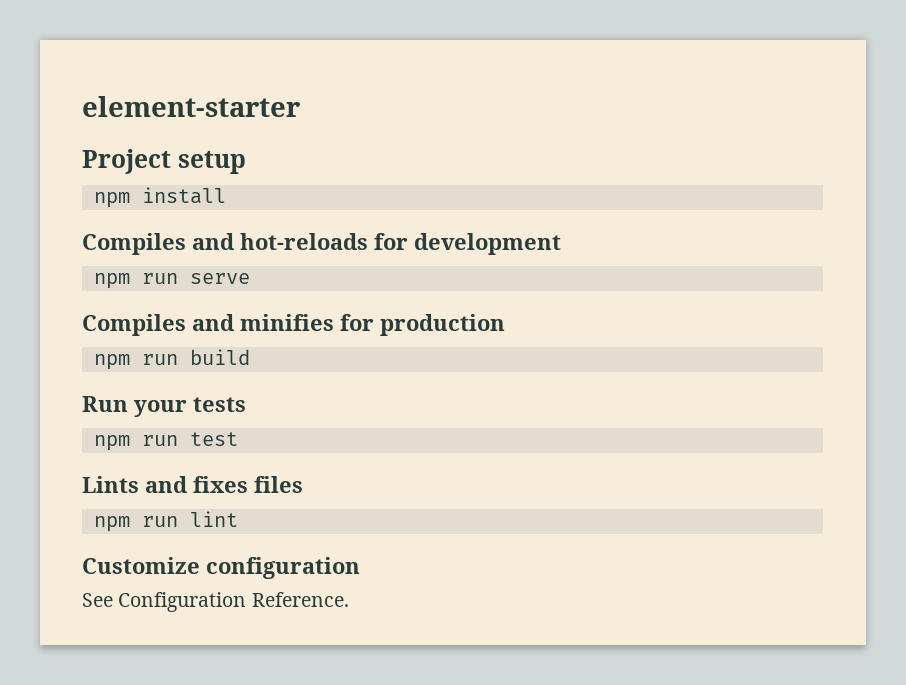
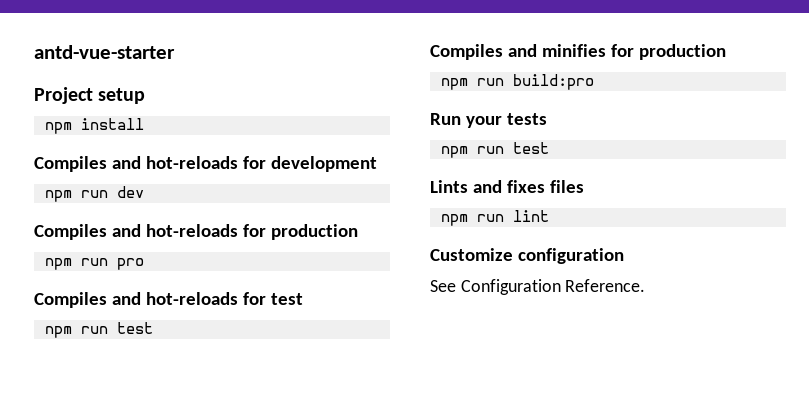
- element-starter
+ antd-vue-starter
- npm run serve
+ npm run dev
+ Compiles and hot-reloads for production
+ npm run pro
+ Compiles and hot-reloads for test
+ npm run test
- npm run build
+ npm run build:pro

